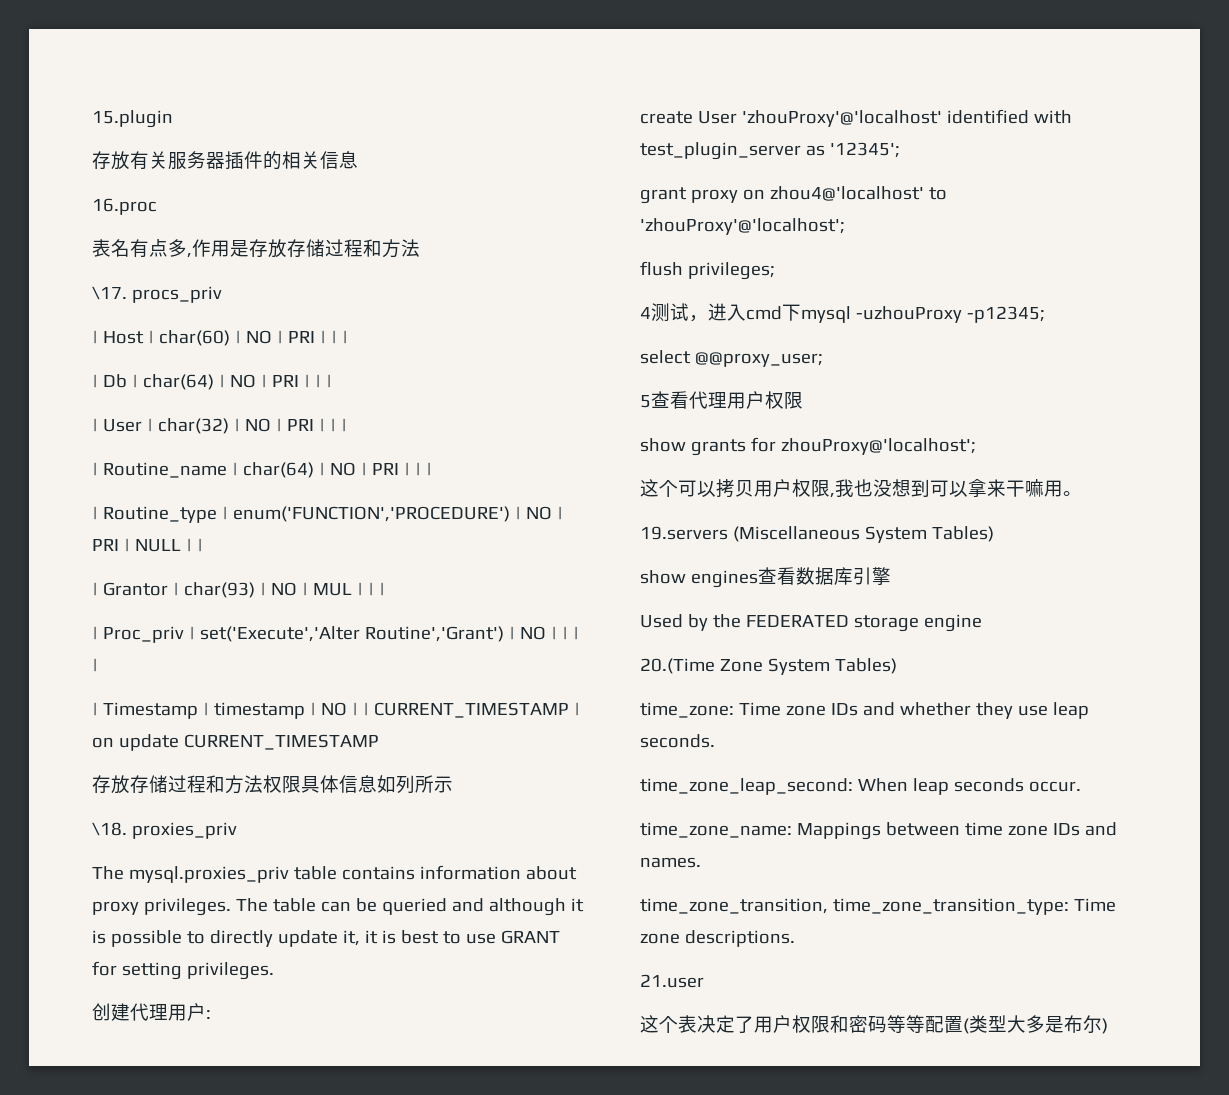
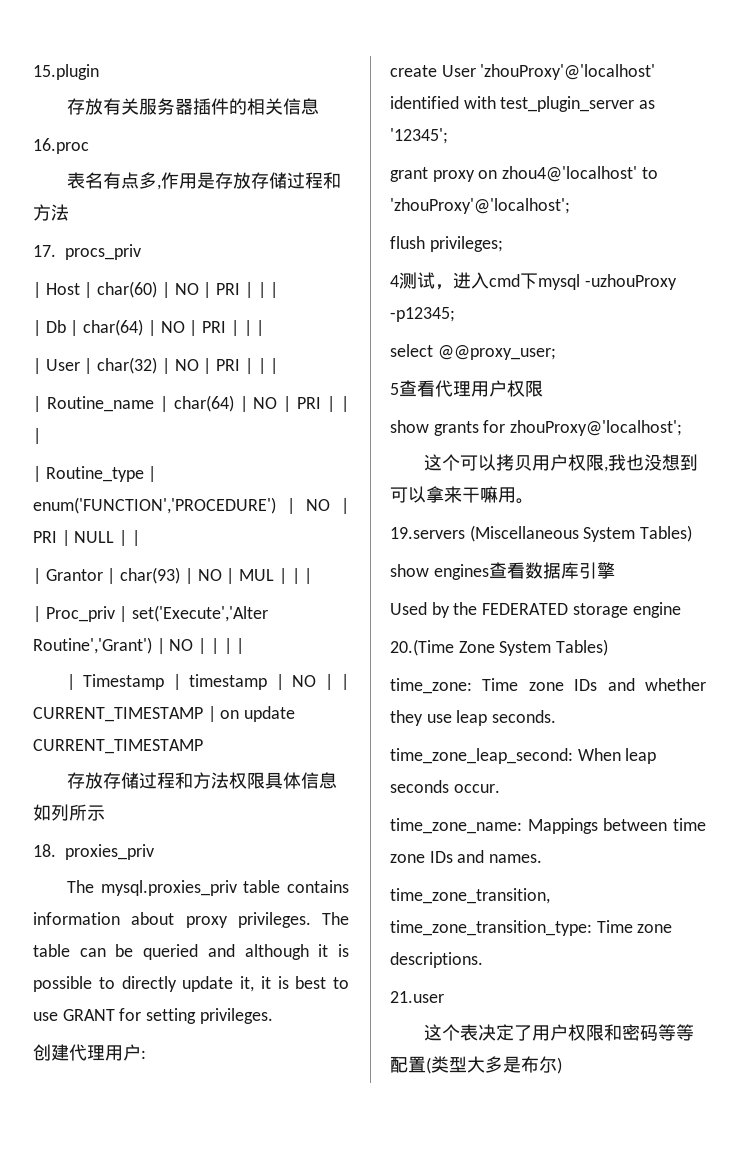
- \17. procs_priv
+ 17. procs_priv
- \18. proxies_priv
+ 18. proxies_priv

